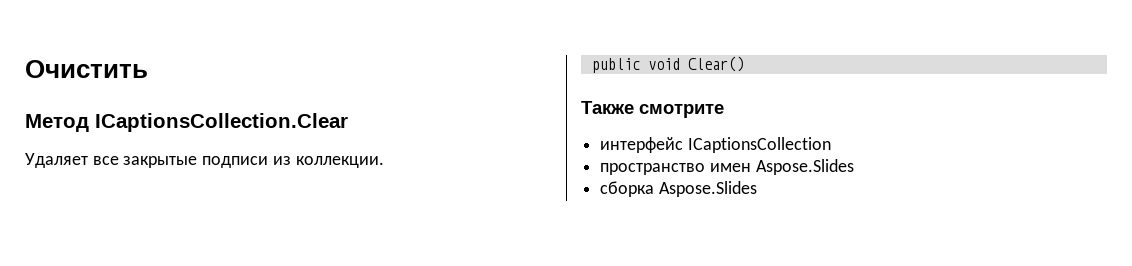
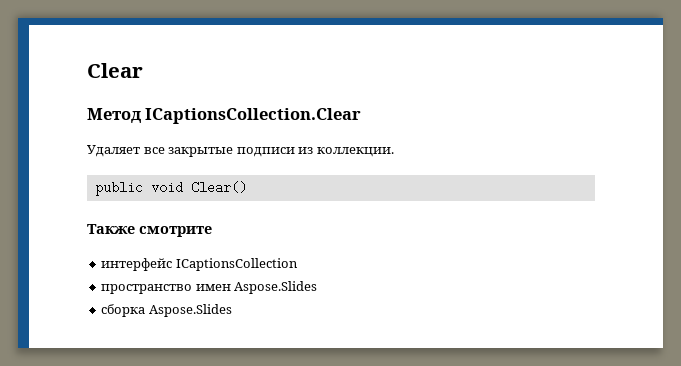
- Очистить
+ Clear

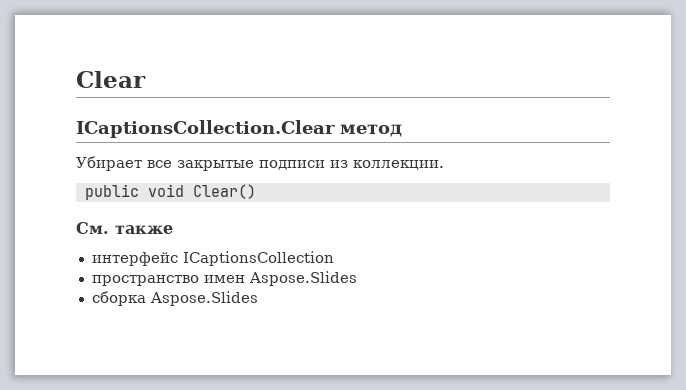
- Метод ICaptionsCollection.Clear
- Удаляет все закрытые подписи из коллекции.
+ ICaptionsCollection.Clear метод
+ Убирает все закрытые подписи из коллекции.
- Также смотрите
+ См. также

